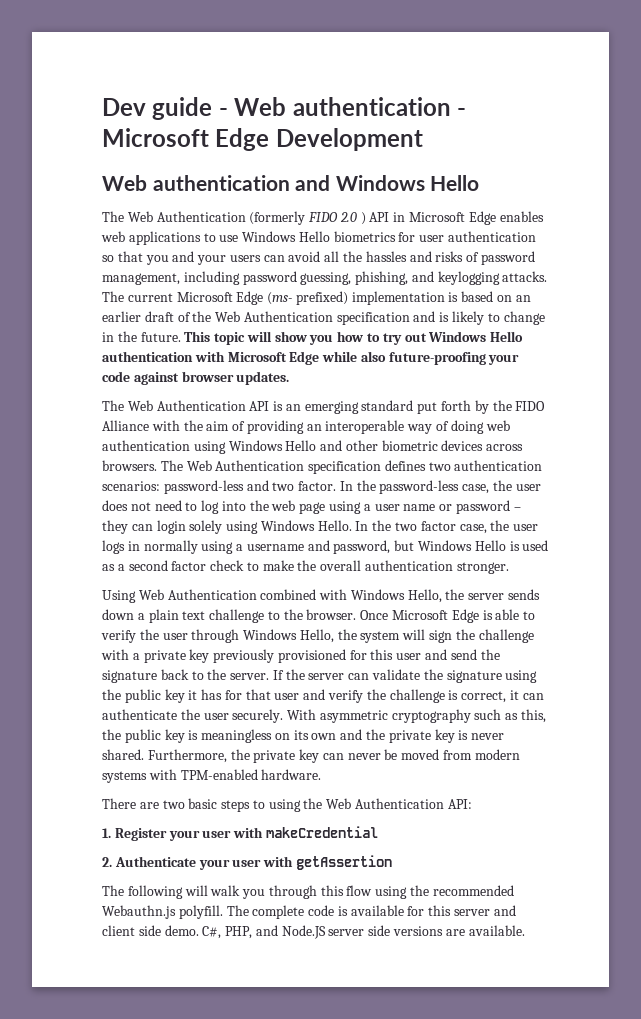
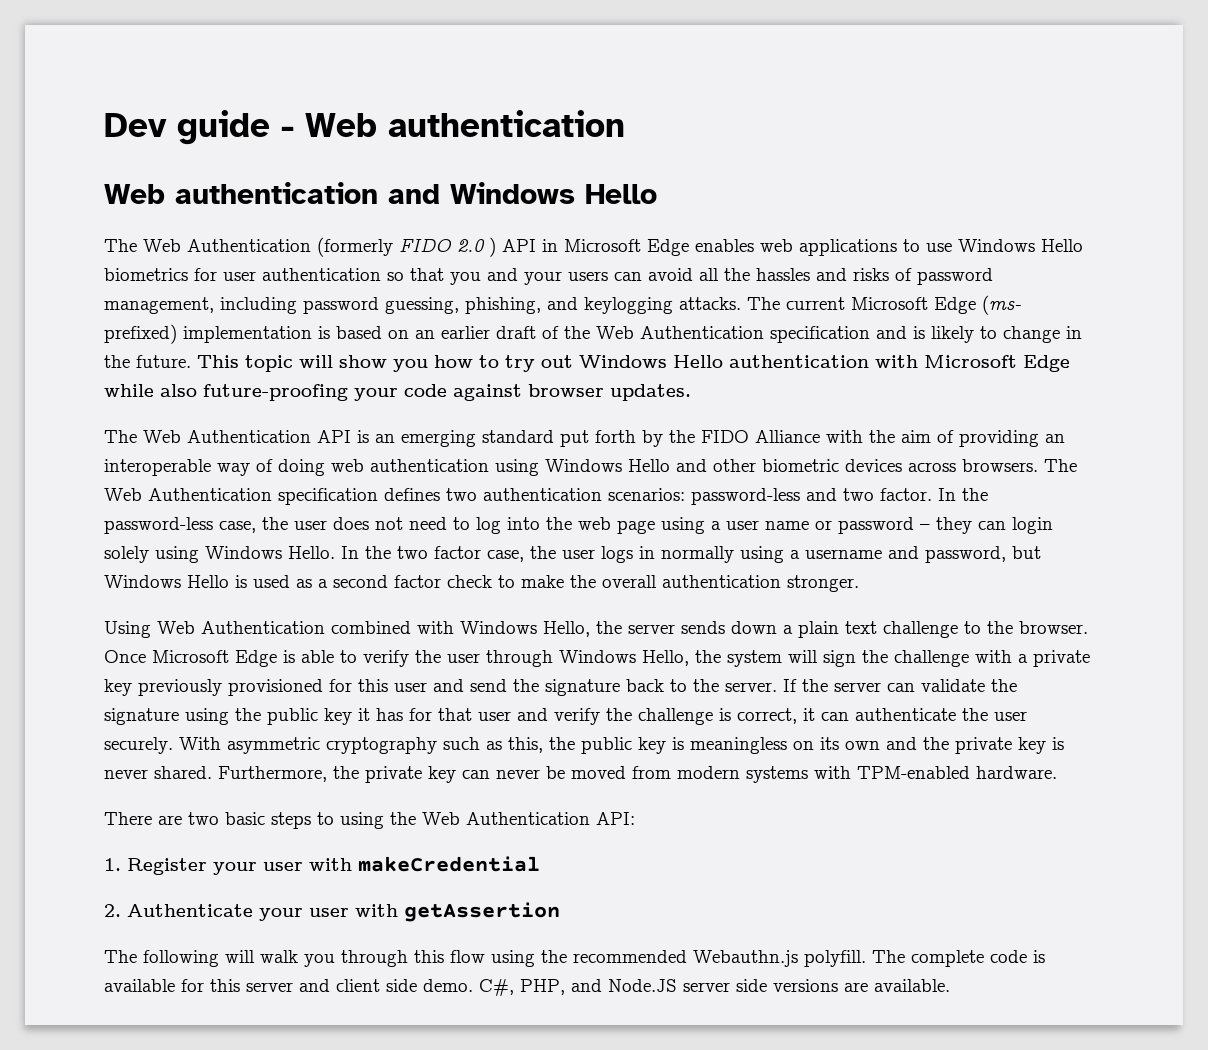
- Dev guide - Web authentication - Microsoft Edge Development
+ Dev guide - Web authentication

